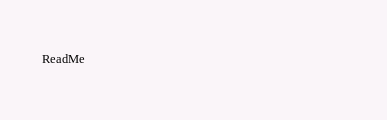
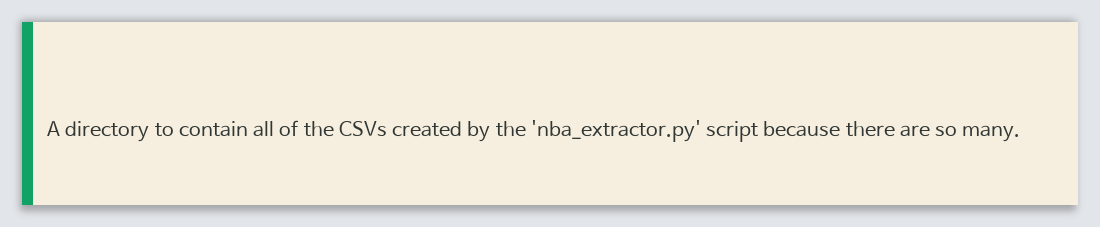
- ReadMe
+ A directory to contain all of the CSVs created by the 'nba_extractor.py' script because there are so many.

